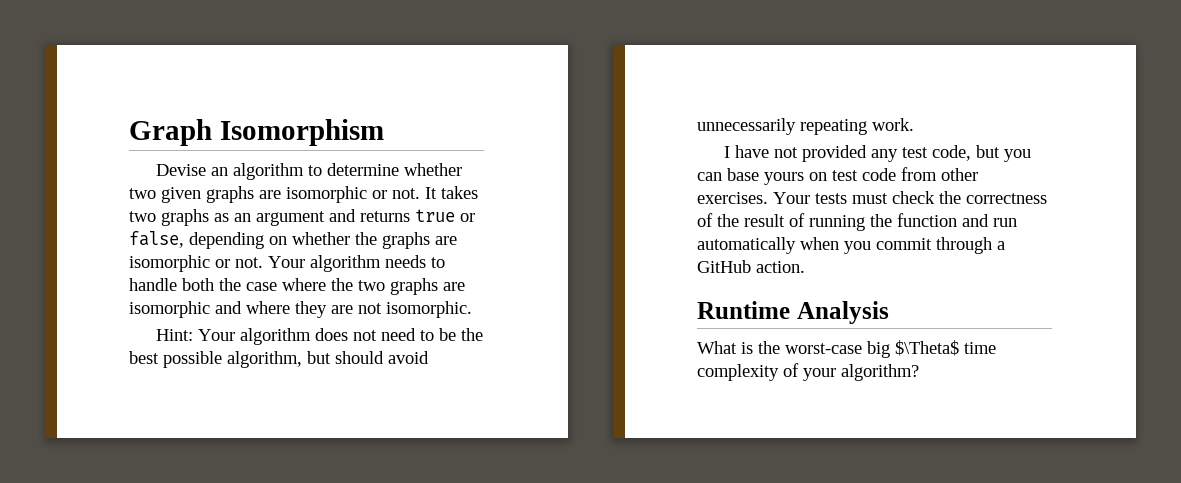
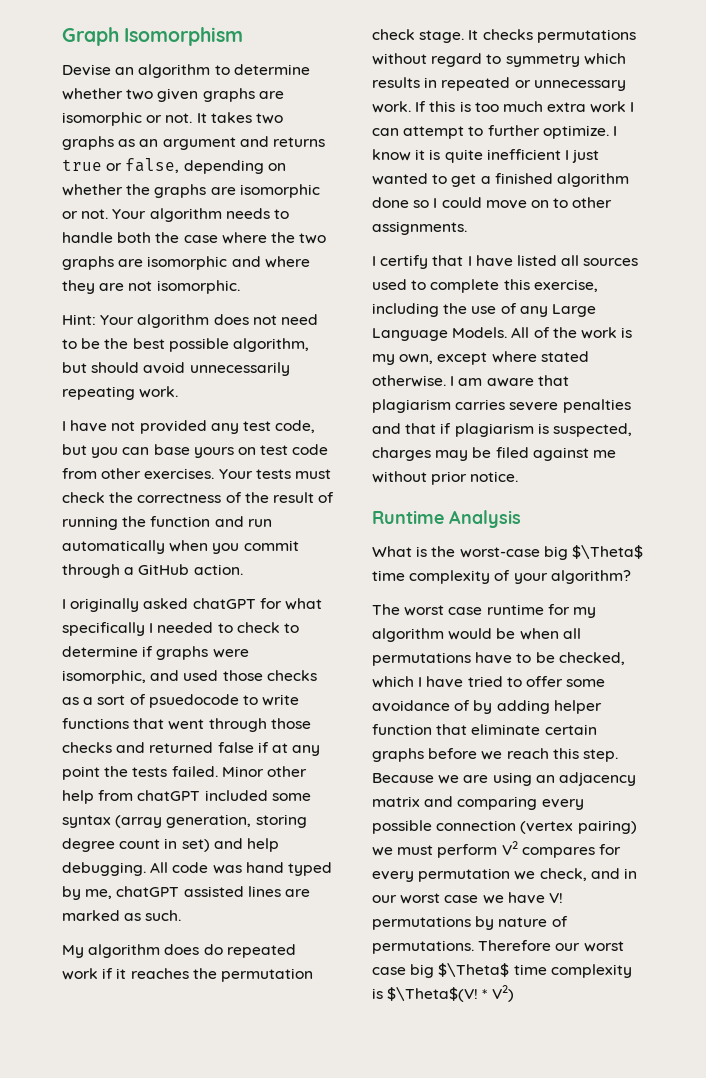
+ I originally asked chatGPT for what specifically I needed to check to determine if graphs were isomorphic, and used those checks as a sort of psuedocode to write functions that went through those checks and returned false if at any point the tests failed. Minor other help from chatGPT included some syntax (array generation, storing degree count in set) and help debugging. All code was hand typed by me, chatGPT assisted lines are marked as such.
+ My algorithm does do repeated work if it reaches the permutation check stage. It checks permutations without regard to symmetry which results in repeated or unnecessary work. If this is too much extra work I can attempt to further optimize. I know it is quite inefficient I just wanted to get a finished algorithm done so I could move on to other assignments.
+ I certify that I have listed all sources used to complete this exercise, including the use of any Large Language Models. All of the work is my own, except where stated otherwise. I am aware that plagiarism carries severe penalties and that if plagiarism is suspected, charges may be filed against me without prior notice.
+ The worst case runtime for my algorithm would be when all permutations have to be checked, which I have tried to offer some avoidance of by adding helper function that eliminate certain graphs before we reach this step. Because we are using an adjacency matrix and comparing every possible connection (vertex pairing) we must perform V2 compares for every permutation we check, and in our worst case we have V! permutations by nature of permutations. Therefore our worst case big $\Theta$ time complexity is $\Theta$(V! * V2)

